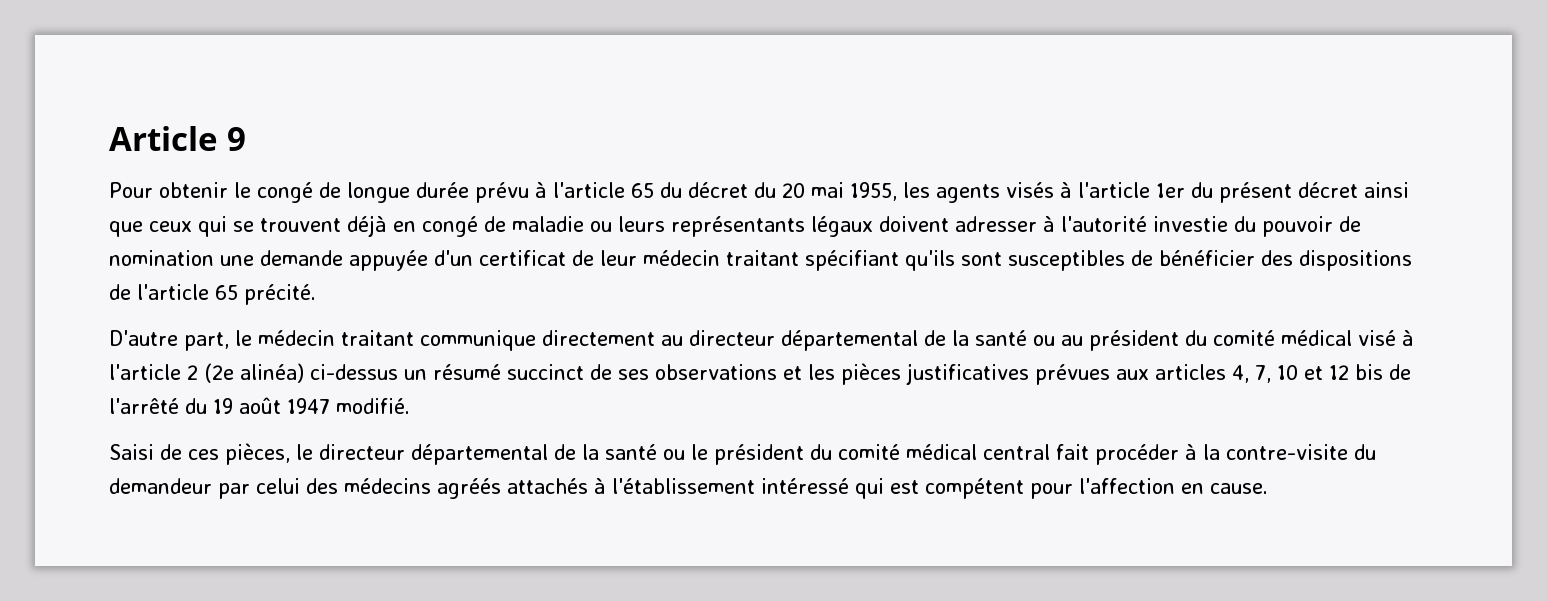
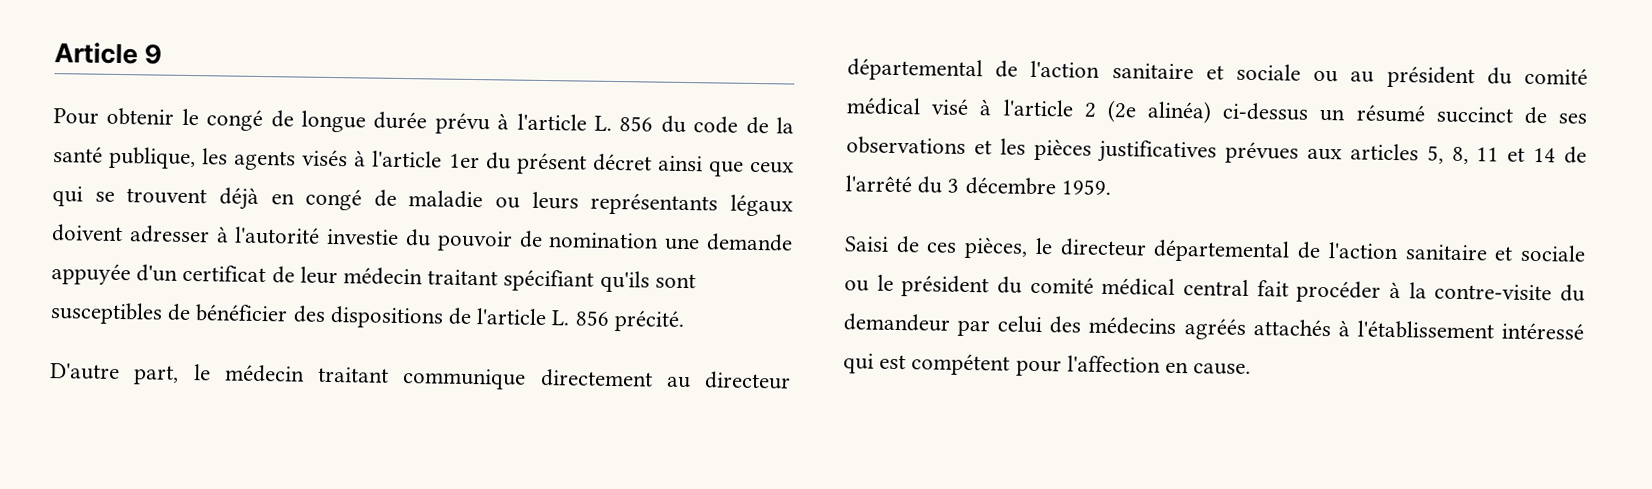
- Pour obtenir le congé de longue durée prévu à l'article 65 du décret du 20 mai 1955, les agents visés à l'article 1er du présent décret ainsi que ceux qui se trouvent déjà en congé de maladie ou leurs représentants légaux doivent adresser à l'autorité investie du pouvoir de nomination une demande appuyée d'un certificat de leur médecin traitant spécifiant qu'ils sont susceptibles de bénéficier des dispositions de l'article 65 précité.
+ Pour obtenir le congé de longue durée prévu à l'article L. 856 du code de la santé publique, les agents visés à l'article 1er du présent décret ainsi que ceux qui se trouvent déjà en congé de maladie ou leurs représentants légaux doivent adresser à l'autorité investie du pouvoir de nomination une demande appuyée d'un certificat de leur médecin traitant spécifiant qu'ils sont susceptibles de bénéficier des dispositions de l'article L. 856 précité.
- D'autre part, le médecin traitant communique directement au directeur départemental de la santé ou au président du comité médical visé à l'article 2 (2e alinéa) ci-dessus un résumé succinct de ses observations et les pièces justificatives prévues aux articles 4, 7, 10 et 12 bis de l'arrêté du 19 août 1947 modifié.
+ D'autre part, le médecin traitant communique directement au directeur départemental de l'action sanitaire et sociale ou au président du comité médical visé à l'article 2 (2e alinéa) ci-dessus un résumé succinct de ses observations et les pièces justificatives prévues aux articles 5, 8, 11 et 14 de l'arrêté du 3 décembre 1959.
- Saisi de ces pièces, le directeur départemental de la santé ou le président du comité médical central fait procéder à la contre-visite du demandeur par celui des médecins agréés attachés à l'établissement intéressé qui est compétent pour l'affection en cause.
+ Saisi de ces pièces, le directeur départemental de l'action sanitaire et sociale ou le président du comité médical central fait procéder à la contre-visite du demandeur par celui des médecins agréés attachés à l'établissement intéressé qui est compétent pour l'affection en cause.

